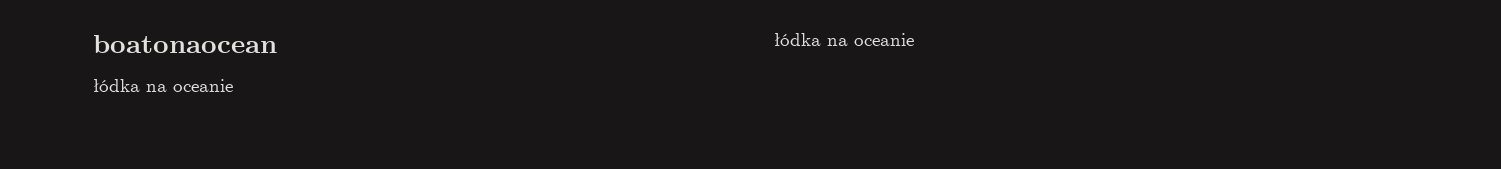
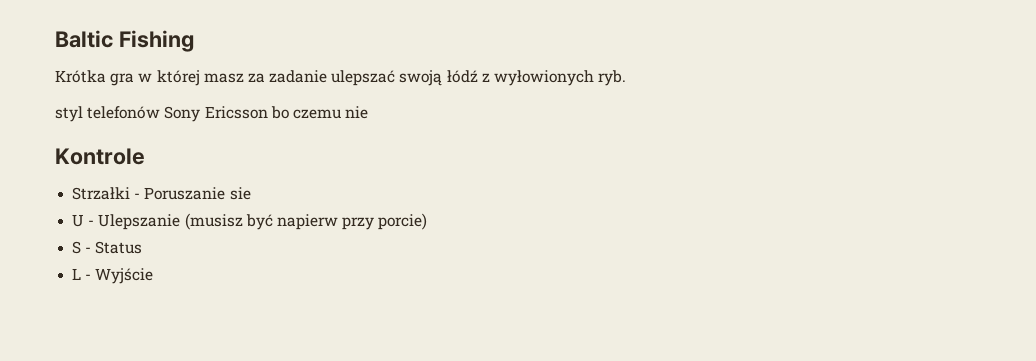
- boatonaocean
- łódka na oceanie
- łódka na oceanie
+ Baltic Fishing
+ Krótka gra w której masz za zadanie ulepszać swoją łódź z wyłowionych ryb.
+ styl telefonów Sony Ericsson bo czemu nie
+ Kontrole
+ Strzałki - Poruszanie sie
+ U - Ulepszanie (musisz być napierw przy porcie)
+ S - Status
+ L - Wyjście

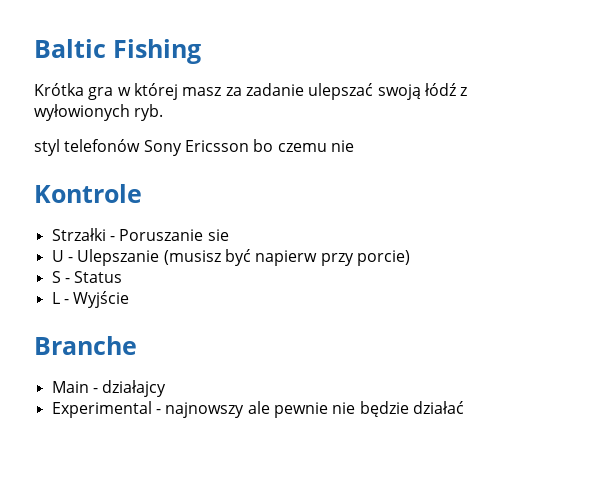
+ Branche
+ Main - działajcy
+ Experimental - najnowszy ale pewnie nie będzie działać

